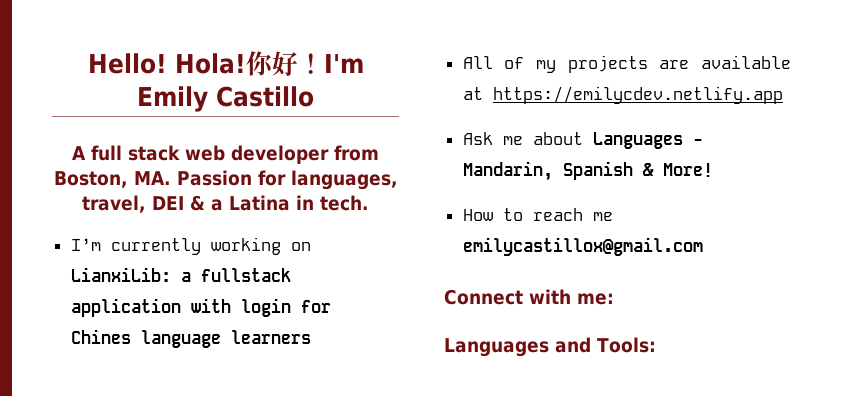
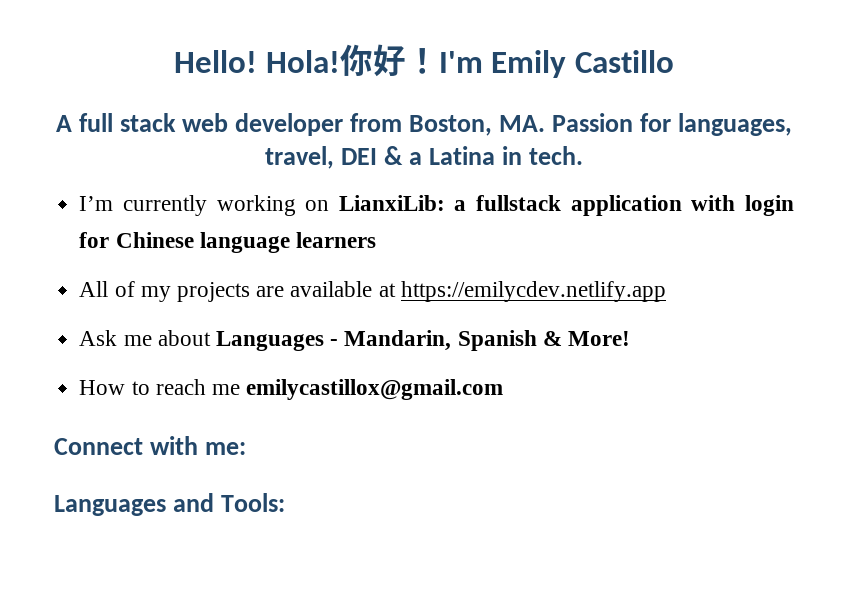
- I’m currently working on LianxiLib: a fullstack application with login for Chines language learners
+ I’m currently working on LianxiLib: a fullstack application with login for Chinese language learners

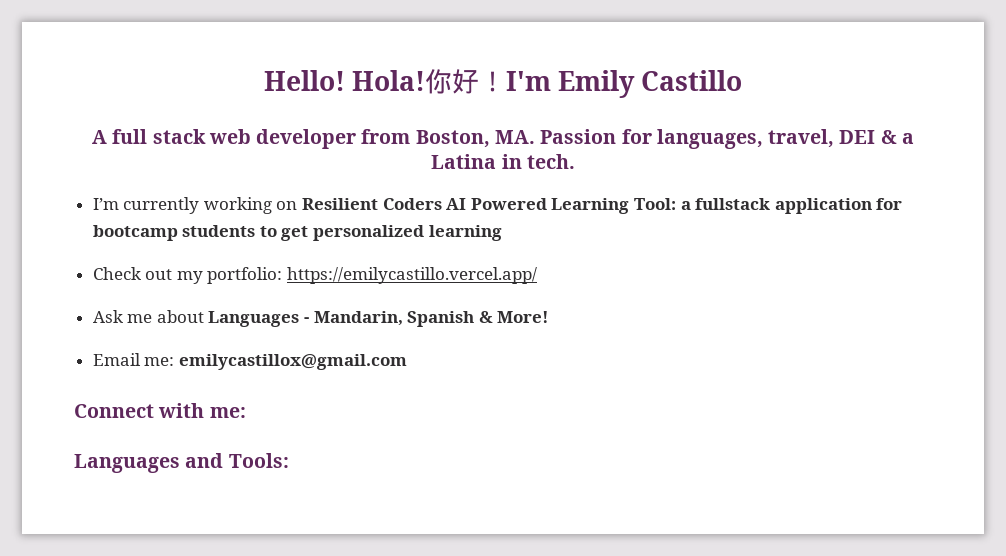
- I’m currently working on LianxiLib: a fullstack application with login for Chinese language learners
- All of my projects are available at https://emilycdev.netlify.app
+ I’m currently working on Resilient Coders AI Powered Learning Tool: a fullstack application for bootcamp students to get personalized learning
+ Check out my portfolio: https://emilycastillo.vercel.app/
- How to reach me emilycastillox@gmail.com
+ Email me: emilycastillox@gmail.com

